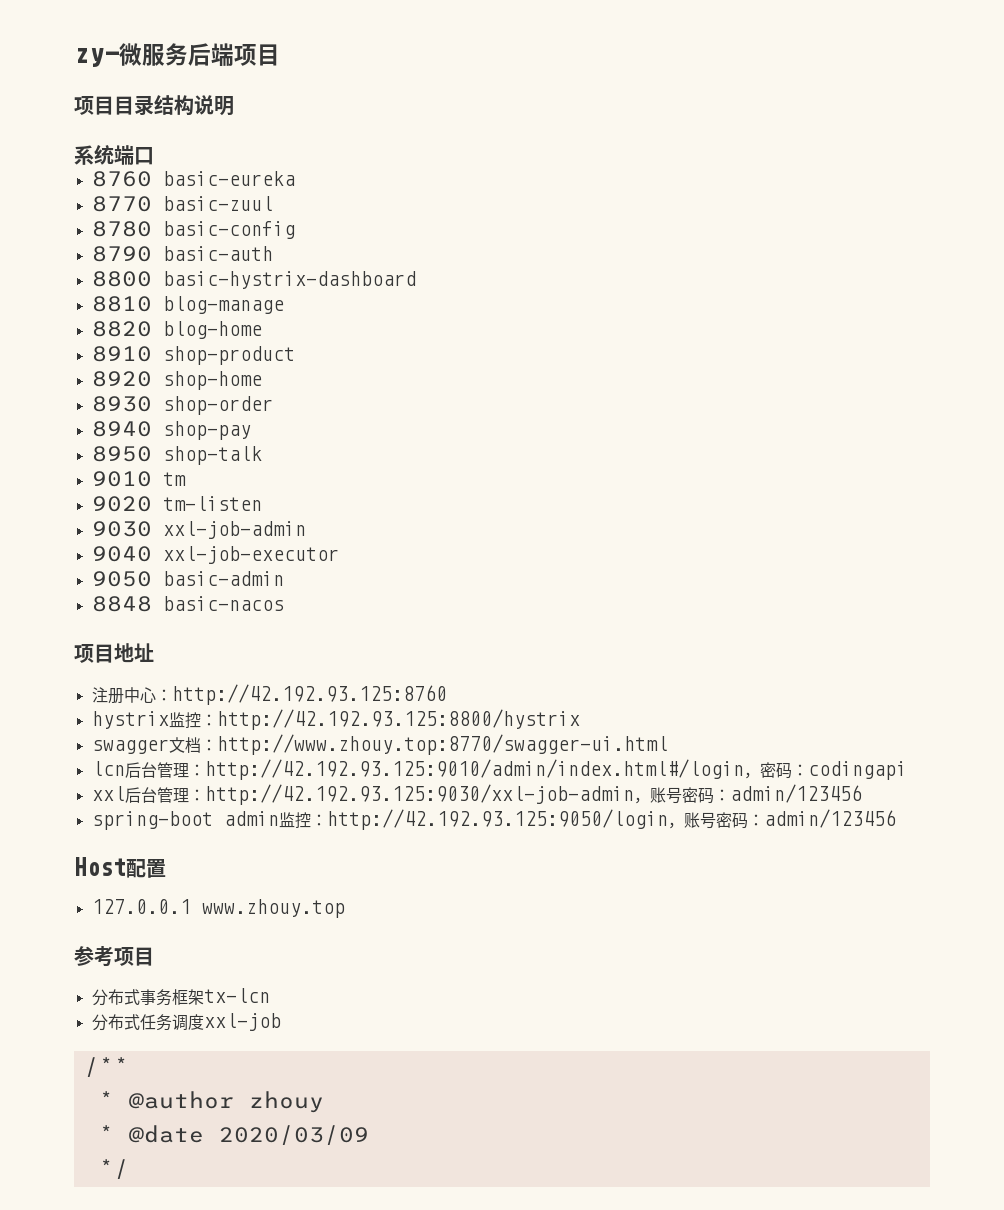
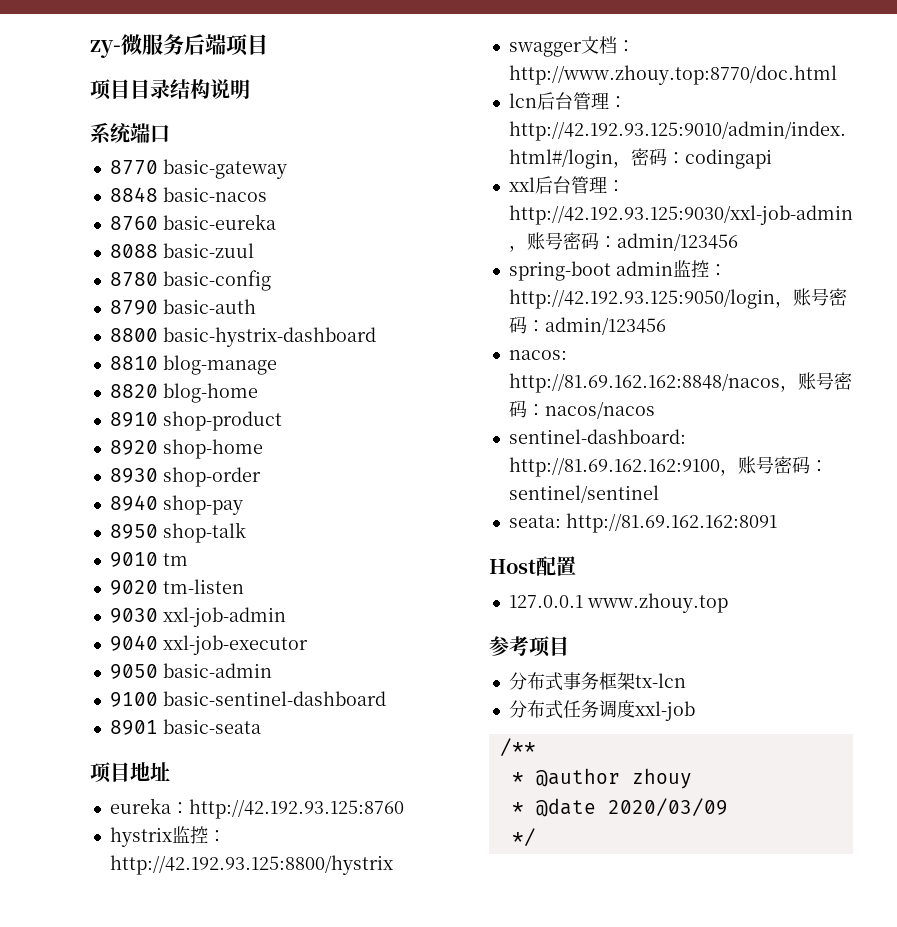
+ 8770 basic-gateway
+ 8848 basic-nacos
- 8770 basic-zuul
+ 8088 basic-zuul
- 8848 basic-nacos
+ 9100 basic-sentinel-dashboard
+ 8901 basic-seata
- 注册中心：http://42.192.93.125:8760
+ eureka：http://42.192.93.125:8760
- swagger文档：http://www.zhouy.top:8770/swagger-ui.html
+ swagger文档：http://www.zhouy.top:8770/doc.html
+ nacos: http://81.69.162.162:8848/nacos，账号密码：nacos/nacos
+ sentinel-dashboard: http://81.69.162.162:9100，账号密码：sentinel/sentinel
+ seata: http://81.69.162.162:8091

